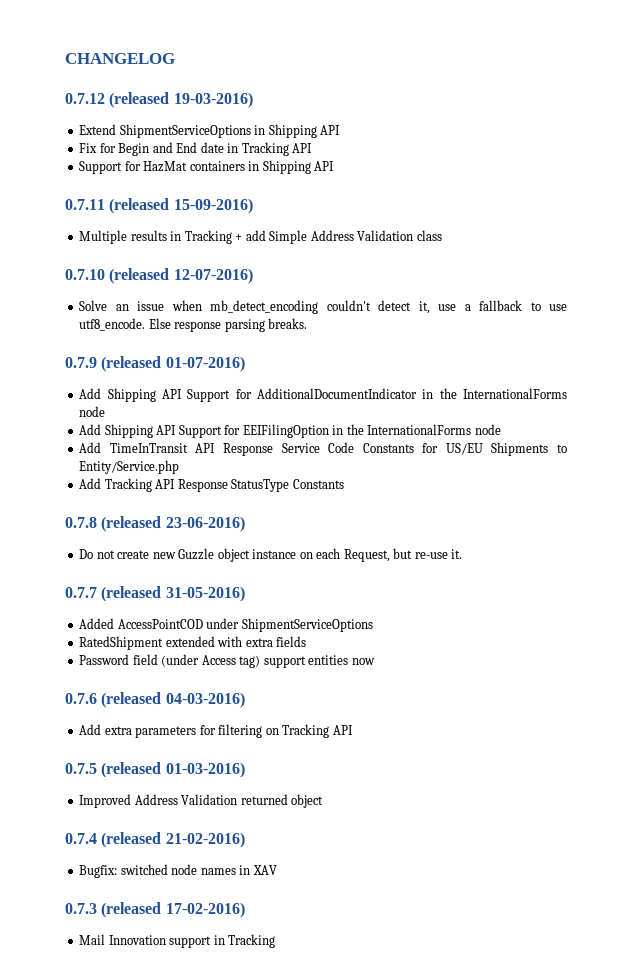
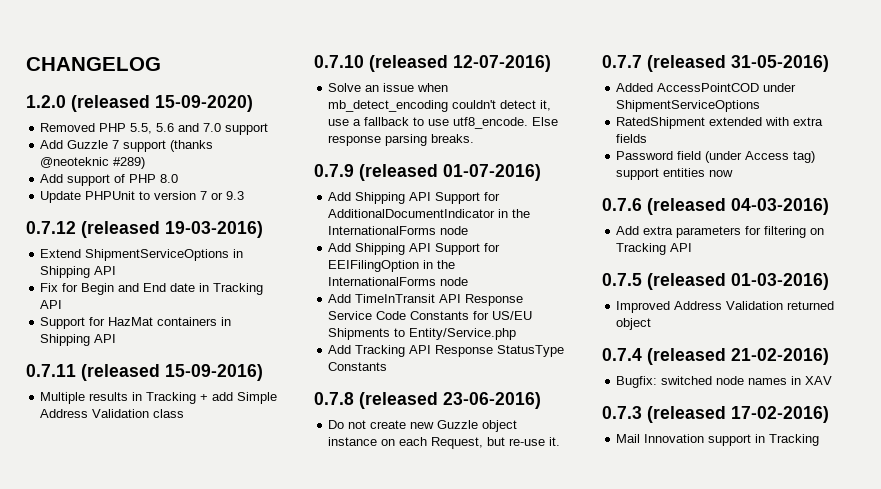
+ 1.2.0 (released 15-09-2020)
+ Removed PHP 5.5, 5.6 and 7.0 support
+ Add Guzzle 7 support (thanks @neoteknic #289)
+ Add support of PHP 8.0
+ Update PHPUnit to version 7 or 9.3

